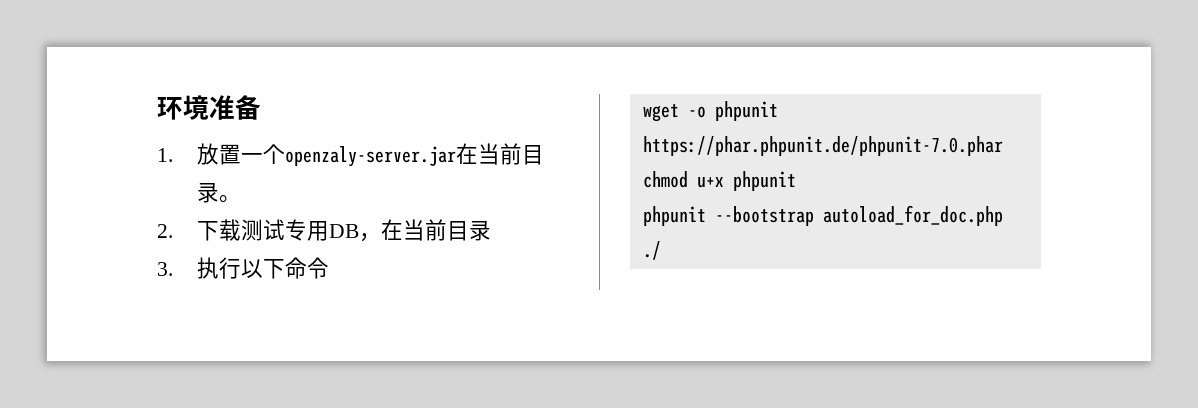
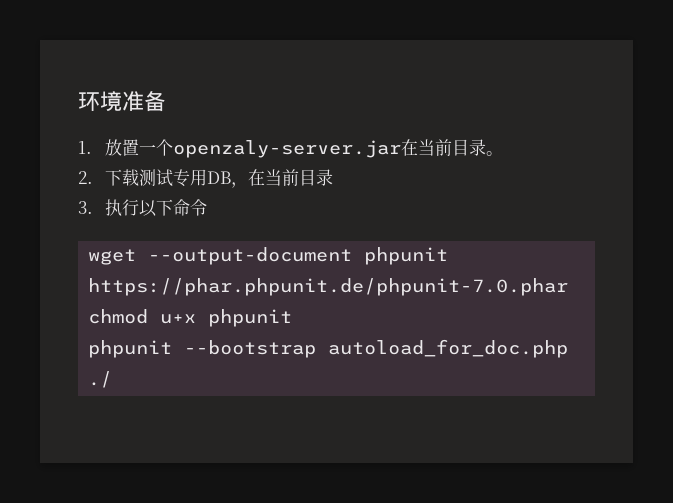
- wget -o phpunit https://phar.phpunit.de/phpunit-7.0.phar
+ wget --output-document phpunit https://phar.phpunit.de/phpunit-7.0.phar

